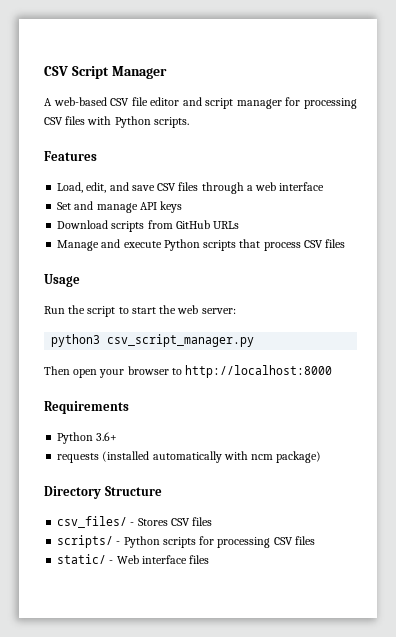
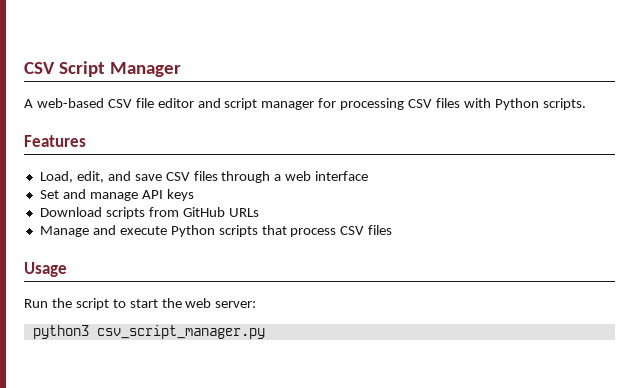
- Then open your browser to http://localhost:8000
- Requirements
- Python 3.6+
- requests (installed automatically with ncm package)
- Directory Structure
- csv_files/ - Stores CSV files
- scripts/ - Python scripts for processing CSV files
- static/ - Web interface files

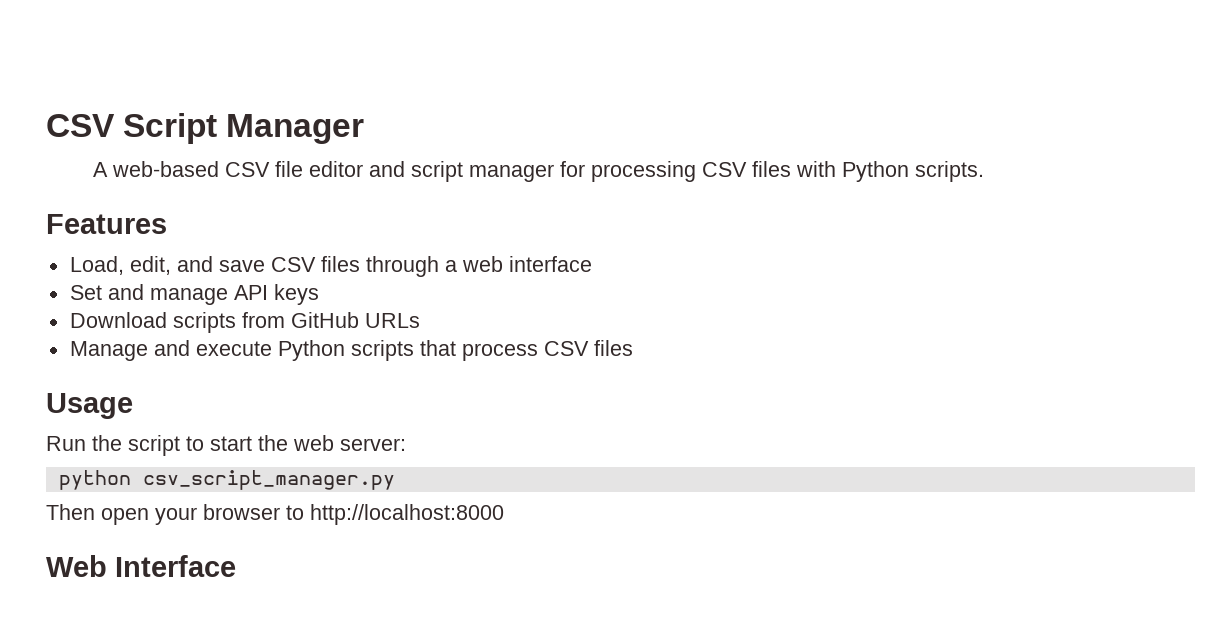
- python3 csv_script_manager.py
+ python csv_script_manager.py
+ Then open your browser to http://localhost:8000
+ Web Interface

